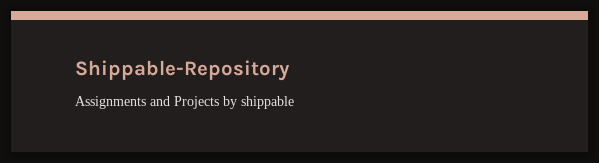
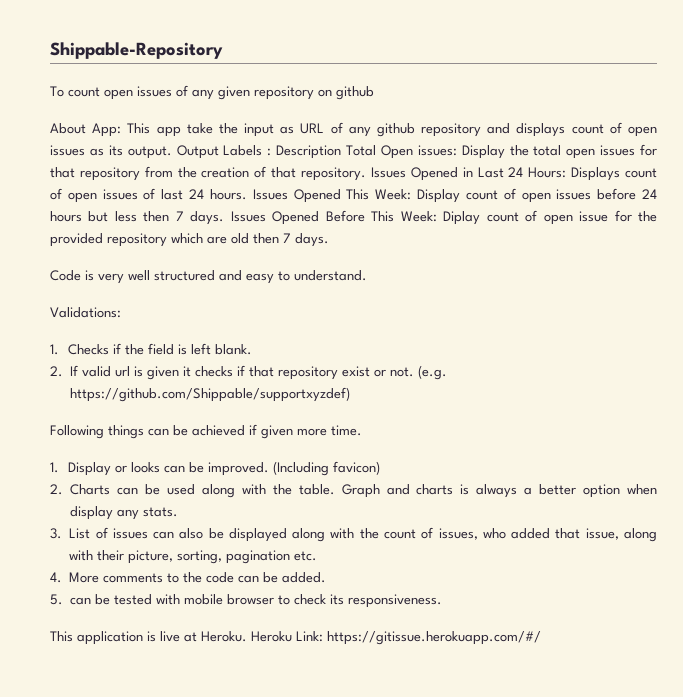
- Assignments and Projects by shippable
+ To count open issues of any given repository on github
+ About App: This app take the input as URL of any github repository and displays count of open issues as its output. Output Labels : Description Total Open issues: Display the total open issues for that repository from the creation of that repository. Issues Opened in Last 24 Hours: Displays count of open issues of last 24 hours. Issues Opened This Week: Display count of open issues before 24 hours but less then 7 days. Issues Opened Before This Week: Diplay count of open issue for the provided repository which are old then 7 days.
+ Code is very well structured and easy to understand.
+ Validations:
+ 1. Checks if the field is left blank.
+ 2. If valid url is given it checks if that repository exist or not. (e.g. https://github.com/Shippable/supportxyzdef)
+ Following things can be achieved if given more time.
+ 1. Display or looks can be improved. (Including favicon)
+ 2. Charts can be used along with the table. Graph and charts is always a better option when display any stats.
+ 3. List of issues can also be displayed along with the count of issues, who added that issue, along with their picture, sorting, pagination etc.
+ 4. More comments to the code can be added.
+ 5. can be tested with mobile browser to check its responsiveness.
+ This application is live at Heroku. Heroku Link: https://gitissue.herokuapp.com/#/

